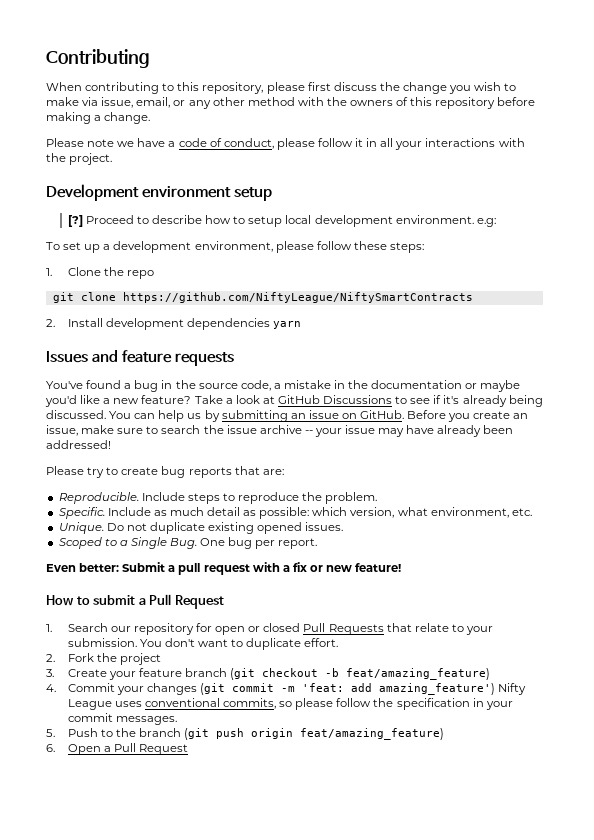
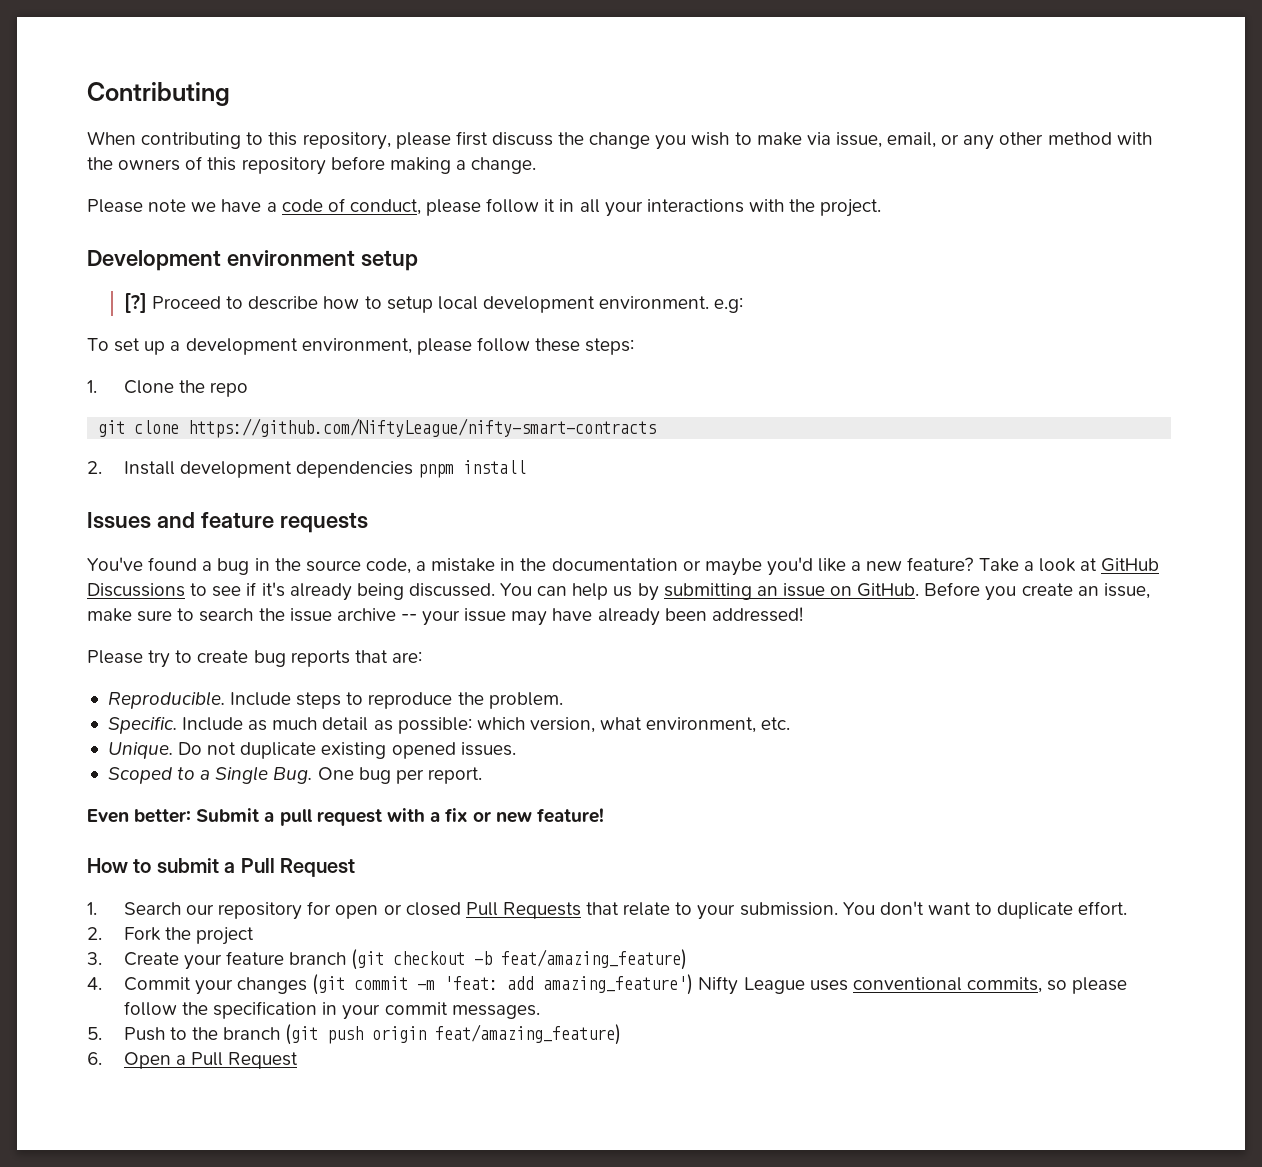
- git clone https://github.com/NiftyLeague/NiftySmartContracts
+ git clone https://github.com/NiftyLeague/nifty-smart-contracts
- 2. Install development dependencies yarn
+ 2. Install development dependencies pnpm install

